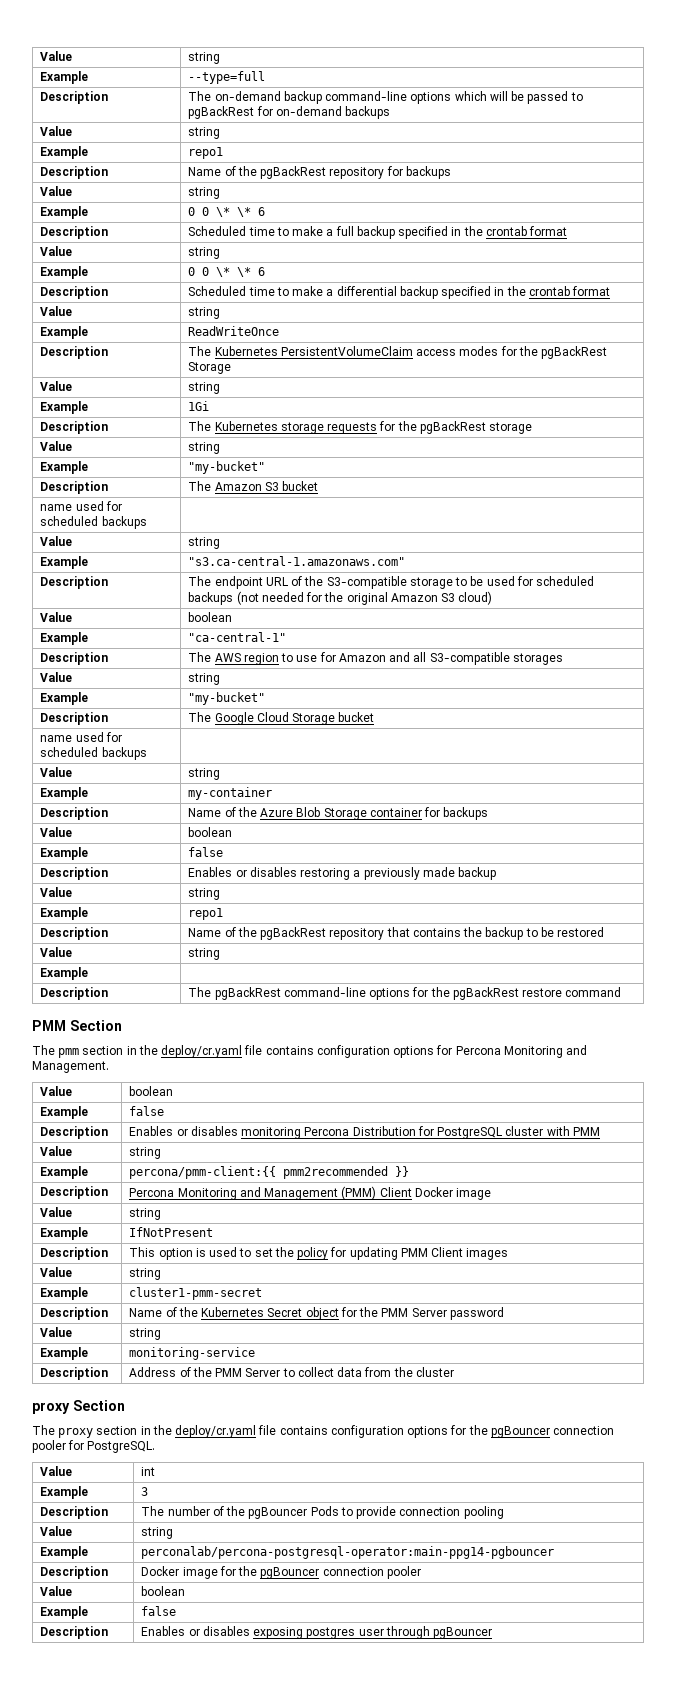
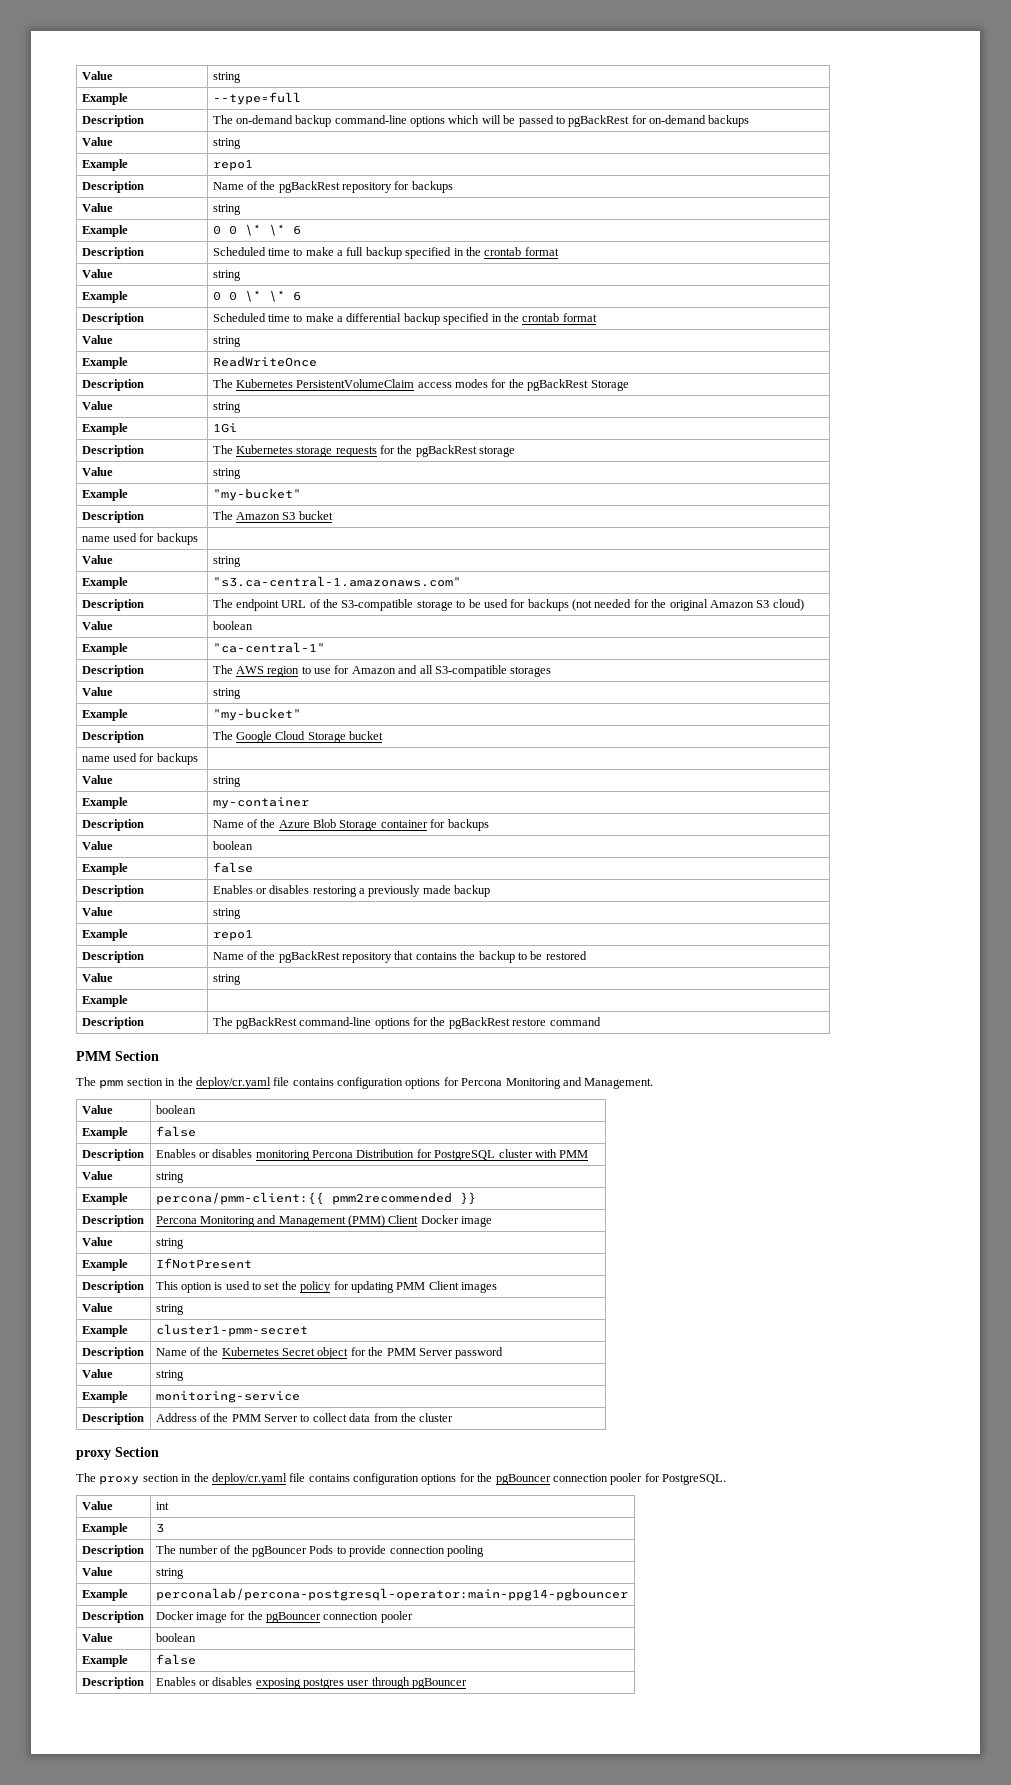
  Description | The Amazon S3 bucket
- name used for scheduled backups |
+ name used for backups |
- Description | The endpoint URL of the S3-compatible storage to be used for scheduled backups (not needed for the original Amazon S3 cloud)
+ Description | The endpoint URL of the S3-compatible storage to be used for backups (not needed for the original Amazon S3 cloud)
  Description | The Google Cloud Storage bucket
- name used for scheduled backups |
+ name used for backups |

